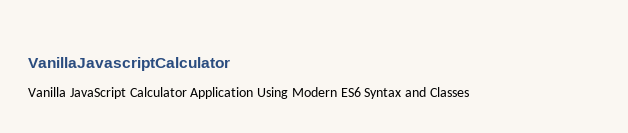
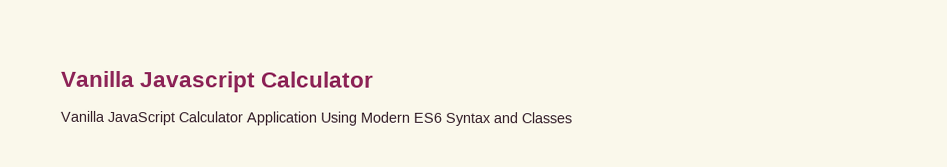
- VanillaJavascriptCalculator
+ Vanilla Javascript Calculator

